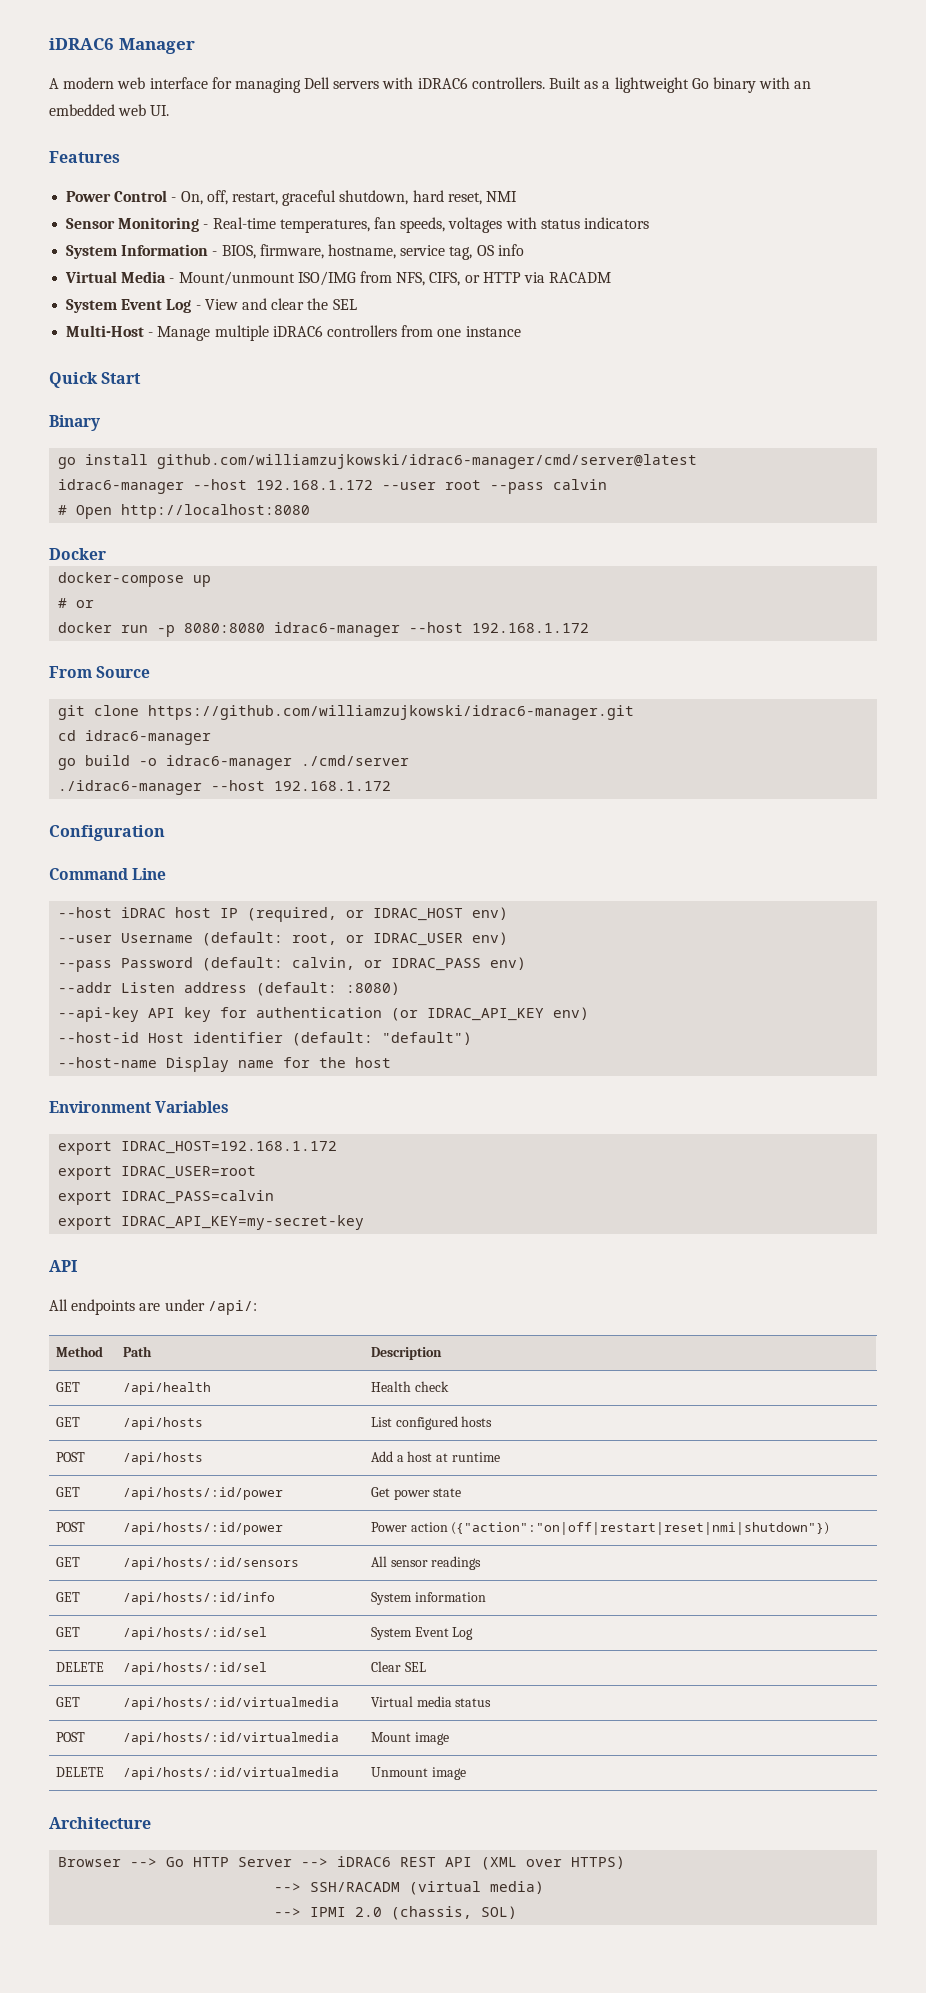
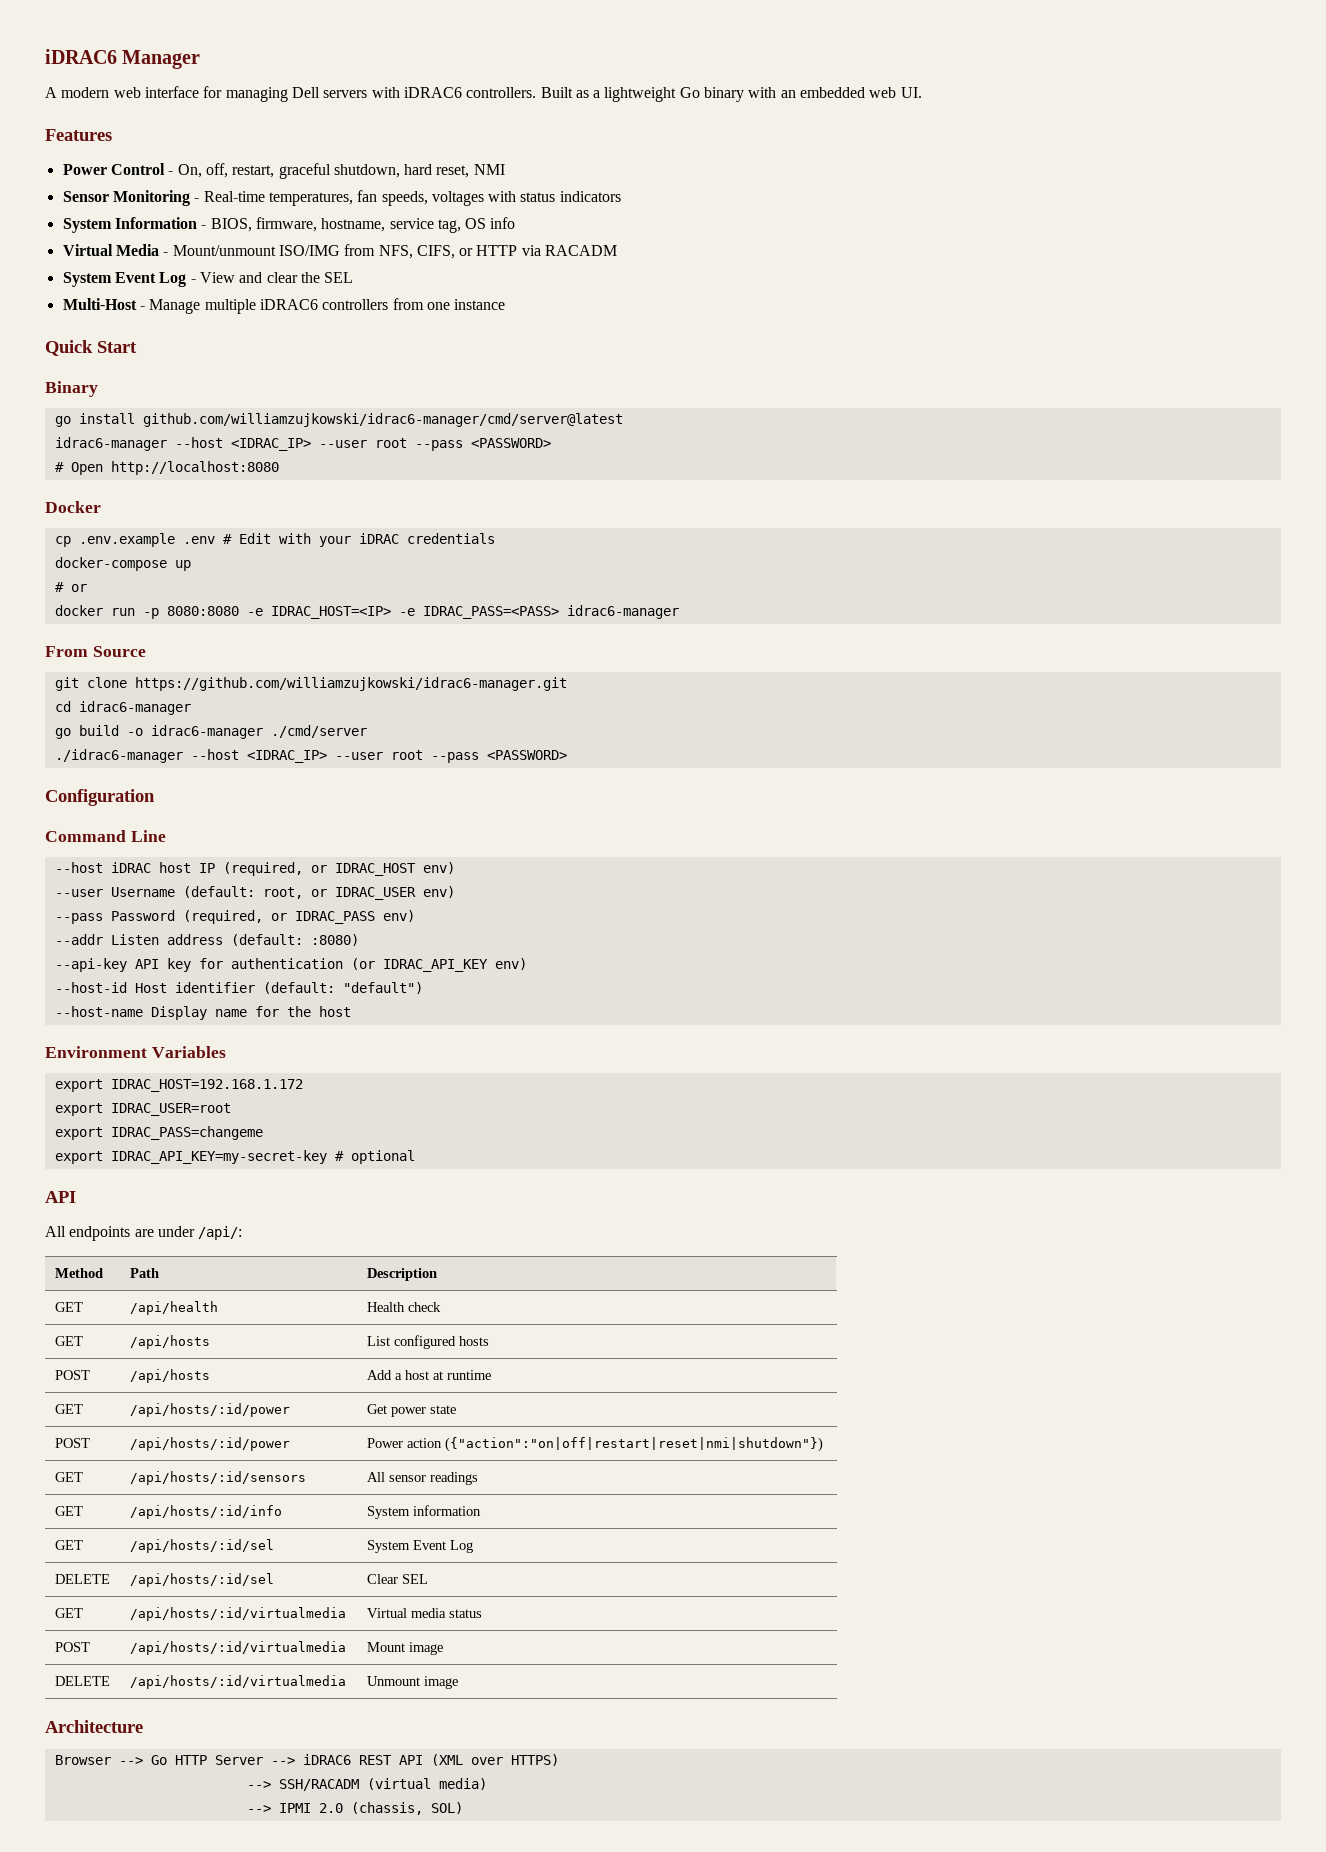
- idrac6-manager --host 192.168.1.172 --user root --pass calvin
+ idrac6-manager --host <IDRAC_IP> --user root --pass <PASSWORD>
+ cp .env.example .env # Edit with your iDRAC credentials
- docker run -p 8080:8080 idrac6-manager --host 192.168.1.172
+ docker run -p 8080:8080 -e IDRAC_HOST=<IP> -e IDRAC_PASS=<PASS> idrac6-manager
- ./idrac6-manager --host 192.168.1.172
+ ./idrac6-manager --host <IDRAC_IP> --user root --pass <PASSWORD>
- --pass Password (default: calvin, or IDRAC_PASS env)
+ --pass Password (required, or IDRAC_PASS env)
- export IDRAC_PASS=calvin
+ export IDRAC_PASS=changeme
- export IDRAC_API_KEY=my-secret-key
+ export IDRAC_API_KEY=my-secret-key # optional

